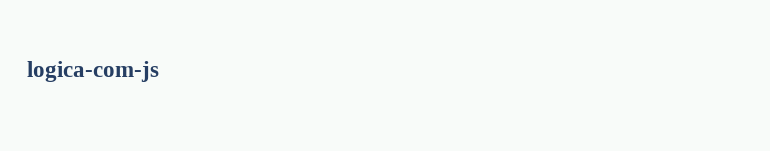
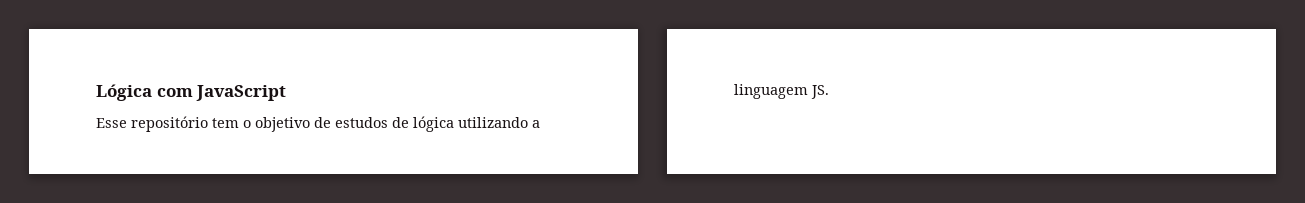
- logica-com-js
+ Lógica com JavaScript
+ Esse repositório tem o objetivo de estudos de lógica utilizando a linguagem JS.

